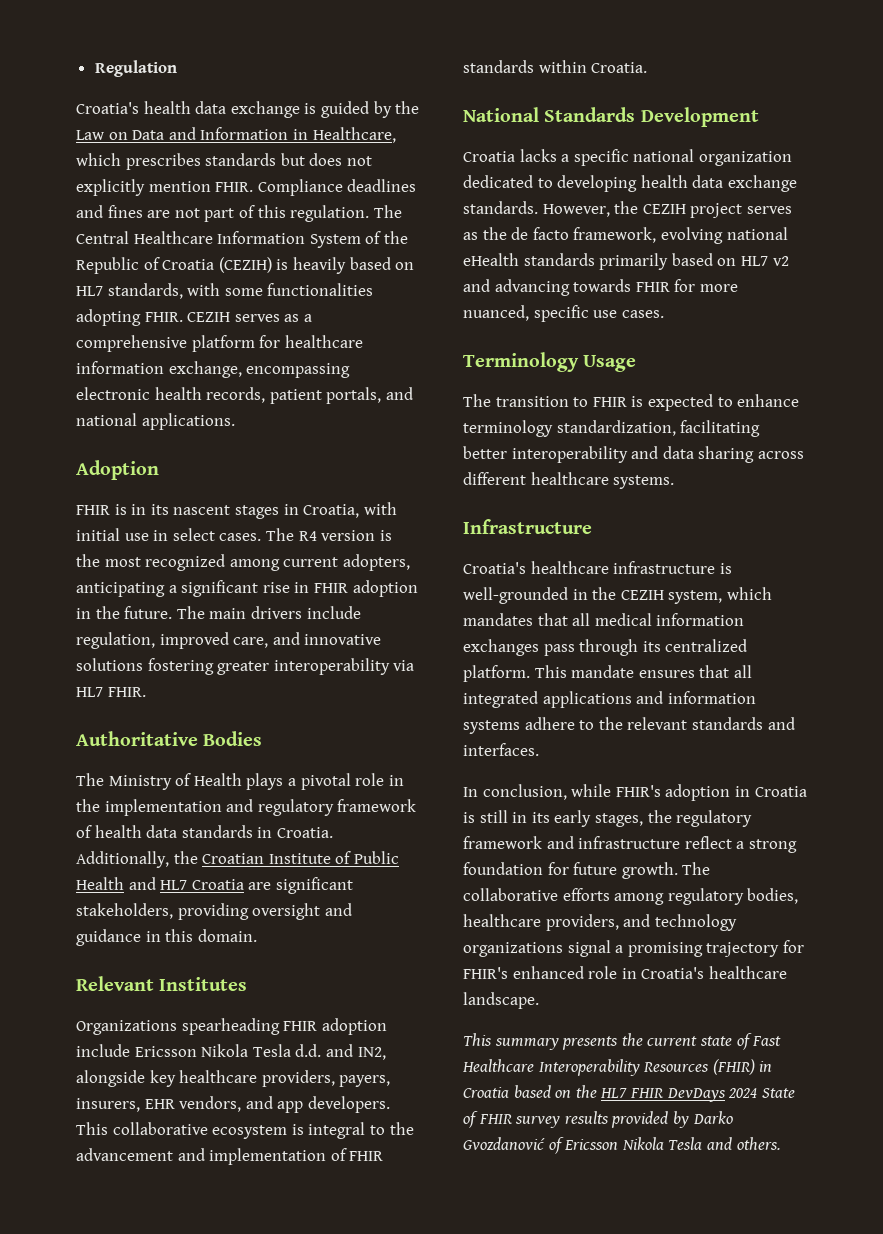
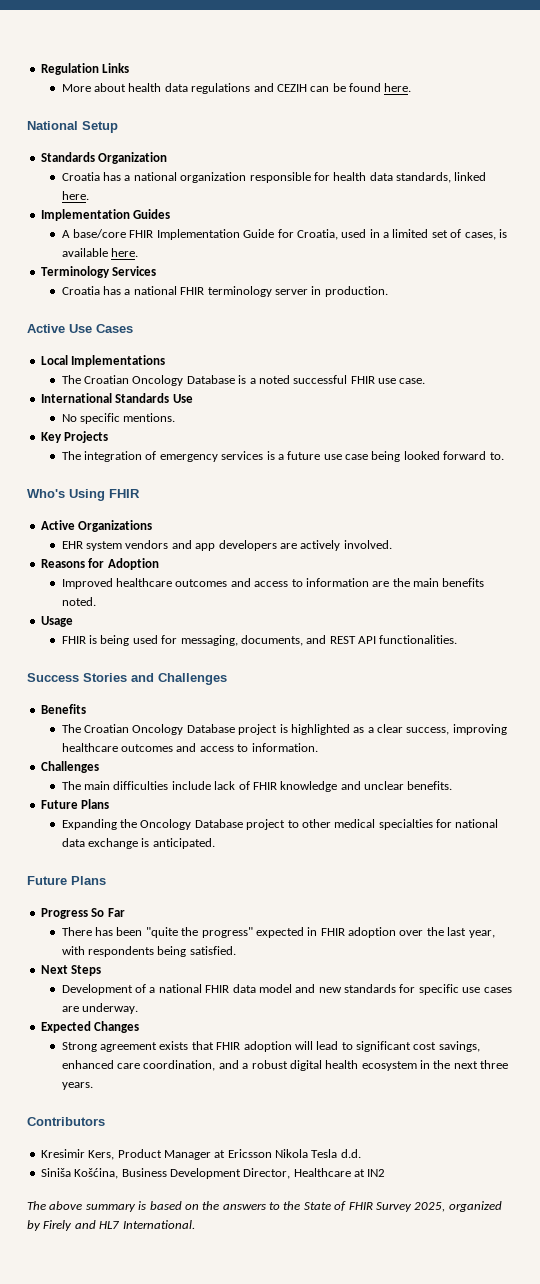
- Regulation
- Croatia's health data exchange is guided by the Law on Data and Information in Healthcare, which prescribes standards but does not explicitly mention FHIR. Compliance deadlines and fines are not part of this regulation. The Central Healthcare Information System of the Republic of Croatia (CEZIH) is heavily based on HL7 standards, with some functionalities adopting FHIR. CEZIH serves as a comprehensive platform for healthcare information exchange, encompassing electronic health records, patient portals, and national applications.
- Adoption
- FHIR is in its nascent stages in Croatia, with initial use in select cases. The R4 version is the most recognized among current adopters, anticipating a significant rise in FHIR adoption in the future. The main drivers include regulation, improved care, and innovative solutions fostering greater interoperability via HL7 FHIR.
- Authoritative Bodies
- The Ministry of Health plays a pivotal role in the implementation and regulatory framework of health data standards in Croatia. Additionally, the Croatian Institute of Public Health and HL7 Croatia are significant stakeholders, providing oversight and guidance in this domain.
- Relevant Institutes
- Organizations spearheading FHIR adoption include Ericsson Nikola Tesla d.d. and IN2, alongside key healthcare providers, payers, insurers, EHR vendors, and app developers. This collaborative ecosystem is integral to the advancement and implementation of FHIR standards within Croatia.
- National Standards Development
- Croatia lacks a specific national organization dedicated to developing health data exchange standards. However, the CEZIH project serves as the de facto framework, evolving national eHealth standards primarily based on HL7 v2 and advancing towards FHIR for more nuanced, specific use cases.
- Terminology Usage
- The transition to FHIR is expected to enhance terminology standardization, facilitating better interoperability and data sharing across different healthcare systems.
- Infrastructure
- Croatia's healthcare infrastructure is well-grounded in the CEZIH system, which mandates that all medical information exchanges pass through its centralized platform. This mandate ensures that all integrated applications and information systems adhere to the relevant standards and interfaces.
- In conclusion, while FHIR's adoption in Croatia is still in its early stages, the regulatory framework and infrastructure reflect a strong foundation for future growth. The collaborative efforts among regulatory bodies, healthcare providers, and technology organizations signal a promising trajectory for FHIR's enhanced role in Croatia's healthcare landscape.
- This summary presents the current state of Fast Healthcare Interoperability Resources (FHIR) in Croatia based on the HL7 FHIR DevDays 2024 State of FHIR survey results provided by Darko Gvozdanović of Ericsson Nikola Tesla and others.
+ Regulation Links
+ More about health data regulations and CEZIH can be found here.
+ National Setup
+ Standards Organization
+ Croatia has a national organization responsible for health data standards, linked here.
+ Implementation Guides
+ A base/core FHIR Implementation Guide for Croatia, used in a limited set of cases, is available here.
+ Terminology Services
+ Croatia has a national FHIR terminology server in production.
+ Active Use Cases
+ Local Implementations
+ The Croatian Oncology Database is a noted successful FHIR use case.
+ International Standards Use
+ No specific mentions.
+ Key Projects
+ The integration of emergency services is a future use case being looked forward to.
+ Who's Using FHIR
+ Active Organizations
+ EHR system vendors and app developers are actively involved.
+ Reasons for Adoption
+ Improved healthcare outcomes and access to information are the main benefits noted.
+ Usage
+ FHIR is being used for messaging, documents, and REST API functionalities.
+ Success Stories and Challenges
+ Benefits
+ The Croatian Oncology Database project is highlighted as a clear success, improving healthcare outcomes and access to information.
+ Challenges
+ The main difficulties include lack of FHIR knowledge and unclear benefits.
+ Future Plans
+ Expanding the Oncology Database project to other medical specialties for national data exchange is anticipated.
+ Future Plans
+ Progress So Far
+ There has been "quite the progress" expected in FHIR adoption over the last year, with respondents being satisfied.
+ Next Steps
+ Development of a national FHIR data model and new standards for specific use cases are underway.
+ Expected Changes
+ Strong agreement exists that FHIR adoption will lead to significant cost savings, enhanced care coordination, and a robust digital health ecosystem in the next three years.
+ Contributors
+ Kresimir Kers, Product Manager at Ericsson Nikola Tesla d.d.
+ Siniša Košćina, Business Development Director, Healthcare at IN2
+ The above summary is based on the answers to the State of FHIR Survey 2025, organized by Firely and HL7 International.

